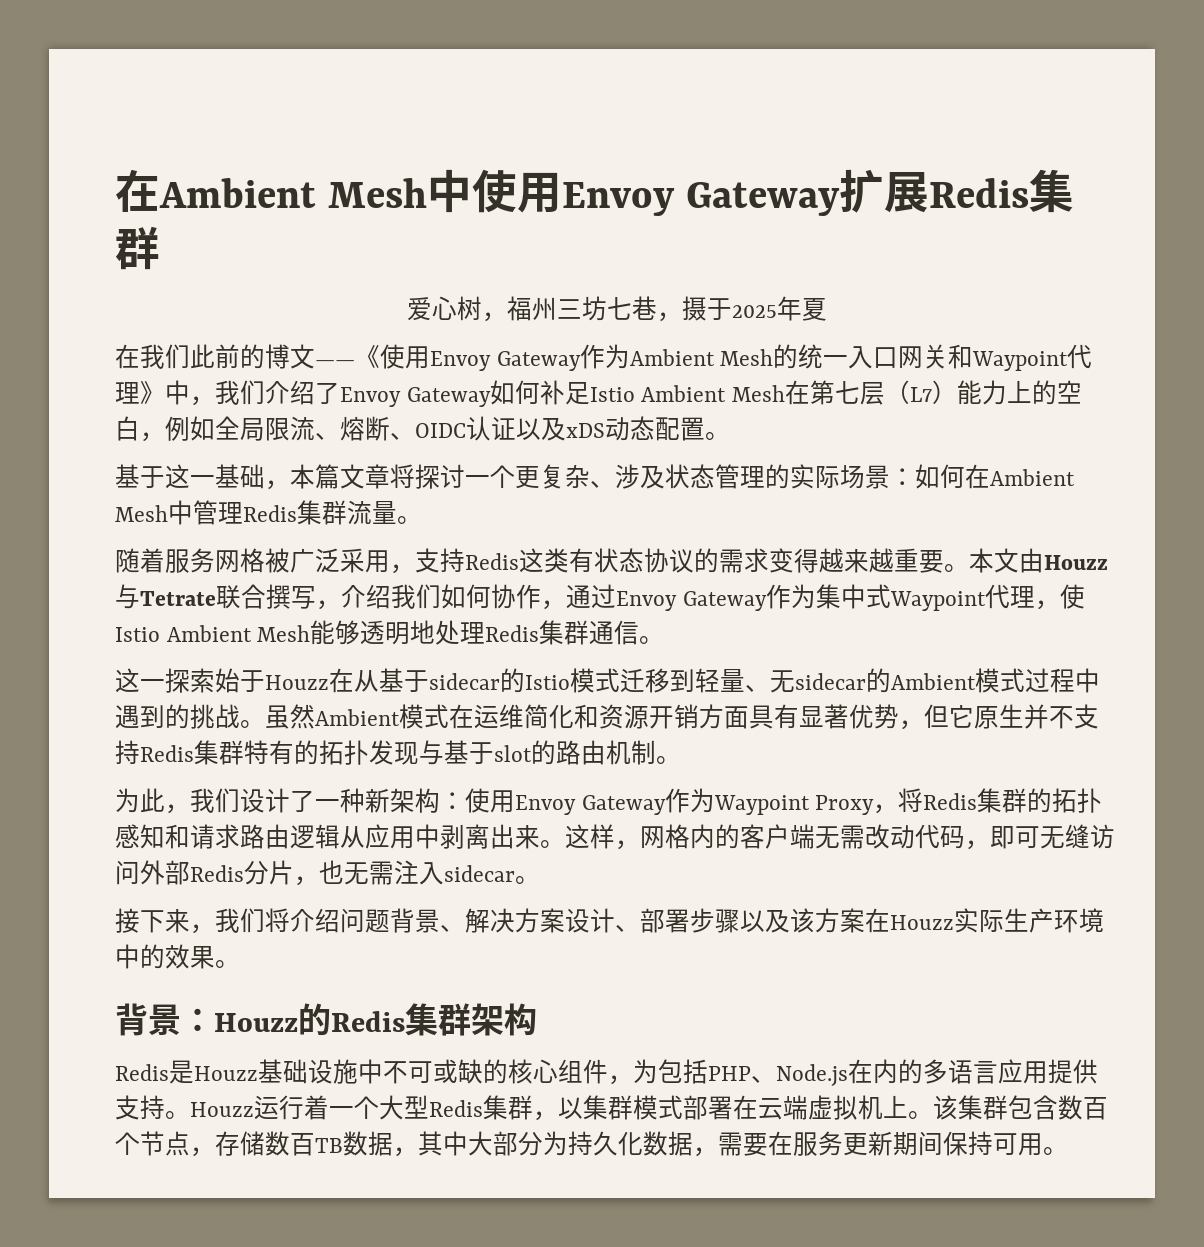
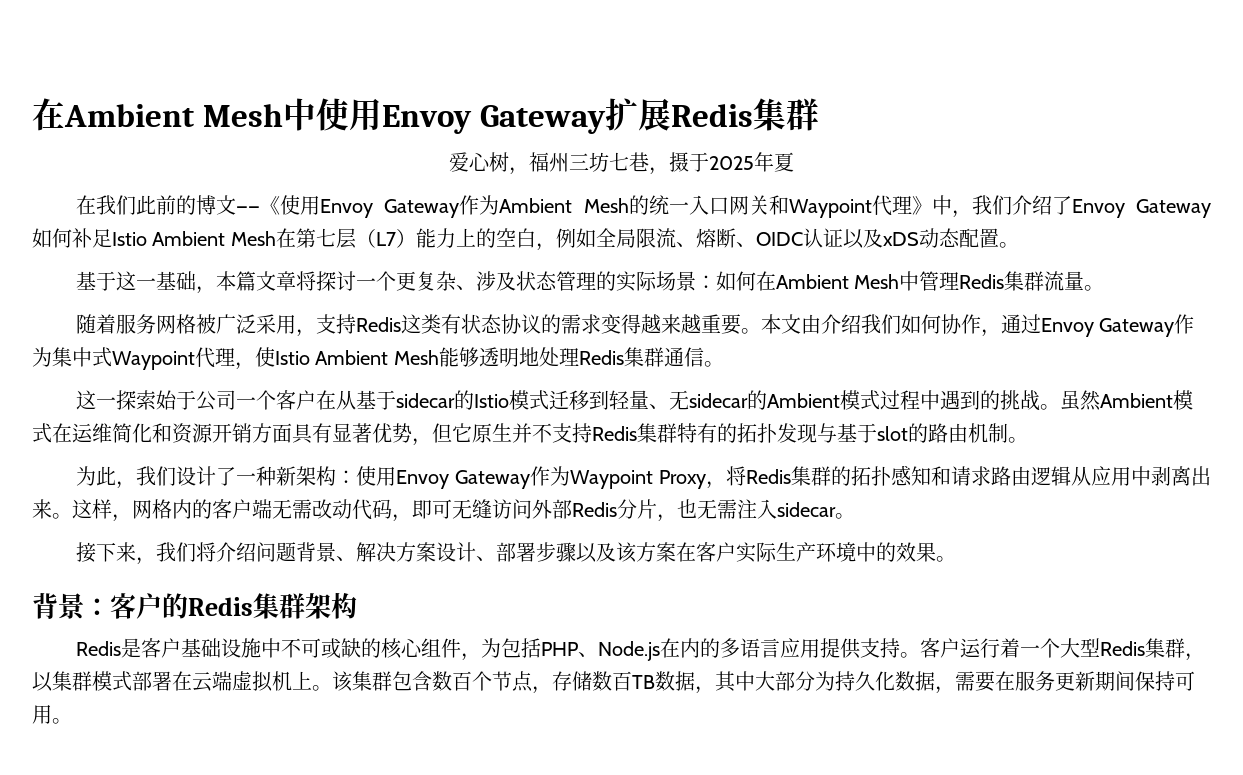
- 本文由Houzz与Tetrate联合撰写，介绍我们如何协作，通过Envoy Gateway作为集中式Waypoint代理，使Istio Ambient Mesh能够透明地处理Redis集群通信。
+ 本文由介绍我们如何协作，通过Envoy Gateway作为集中式Waypoint代理，使Istio Ambient Mesh能够透明地处理Redis集群通信。
- 这一探索始于Houzz在从基于sidecar的Istio模式迁移到轻量、无sidecar的Ambient模式过程中遇到的挑战。
+ 这一探索始于公司一个客户在从基于sidecar的Istio模式迁移到轻量、无sidecar的Ambient模式过程中遇到的挑战。
- 接下来，我们将介绍问题背景、解决方案设计、部署步骤以及该方案在Houzz实际生产环境中的效果。
+ 接下来，我们将介绍问题背景、解决方案设计、部署步骤以及该方案在客户实际生产环境中的效果。
- 背景：Houzz的Redis集群架构
+ 背景：客户的Redis集群架构
- Redis是Houzz基础设施中不可或缺的核心组件，为包括PHP、Node.js在内的多语言应用提供支持。
+ Redis是客户基础设施中不可或缺的核心组件，为包括PHP、Node.js在内的多语言应用提供支持。
- Houzz运行着一个大型Redis集群，以集群模式部署在云端虚拟机上。
+ 客户运行着一个大型Redis集群，以集群模式部署在云端虚拟机上。

